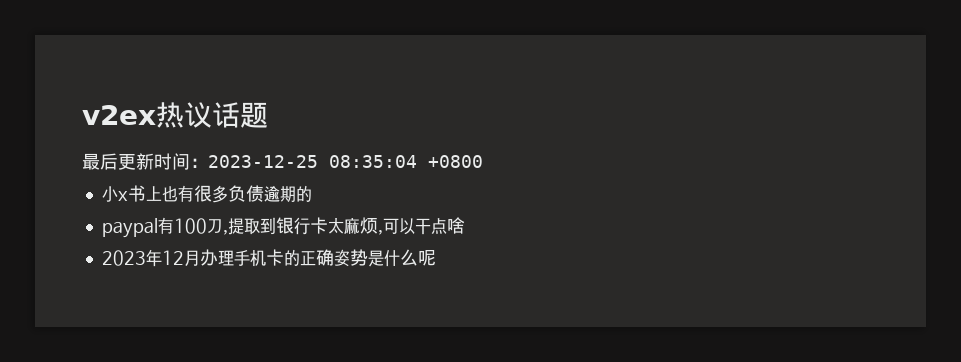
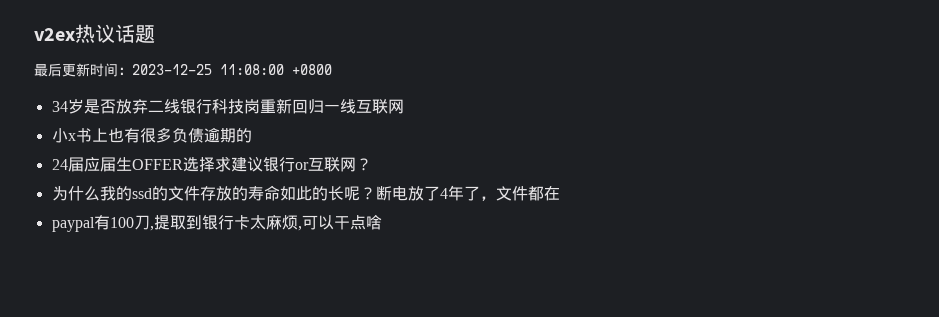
- 最后更新时间：2023-12-25 08:35:04 +0800
+ 最后更新时间：2023-12-25 11:08:00 +0800
+ 34岁是否放弃二线银行科技岗重新回归一线互联网
+ 24届应届生OFFER选择求建议银行or互联网？
+ 为什么我的ssd的文件存放的寿命如此的长呢？断电放了4年了，文件都在
- 2023年12月办理手机卡的正确姿势是什么呢

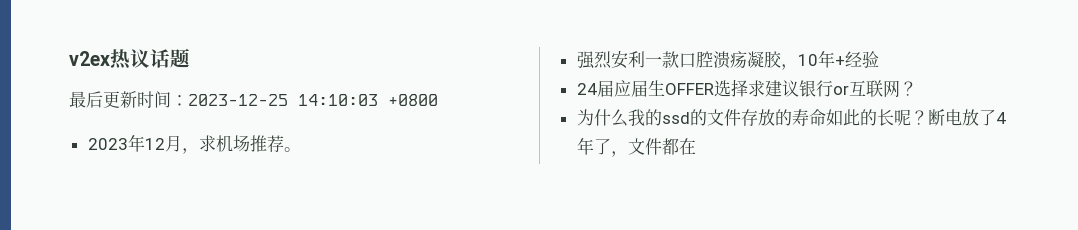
- 最后更新时间：2023-12-25 11:08:00 +0800
+ 最后更新时间：2023-12-25 14:10:03 +0800
- 34岁是否放弃二线银行科技岗重新回归一线互联网
- 小x书上也有很多负债逾期的
+ 2023年12月，求机场推荐。
+ 强烈安利一款口腔溃疡凝胶，10年+经验
- paypal有100刀,提取到银行卡太麻烦,可以干点啥

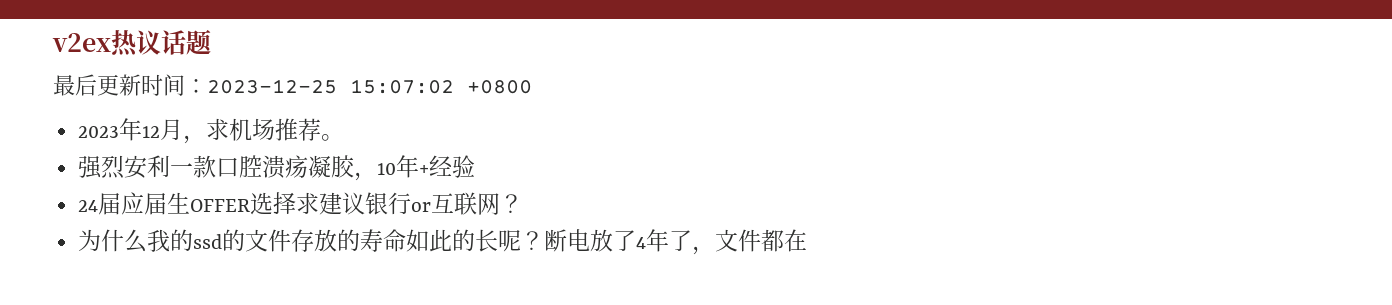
- 最后更新时间：2023-12-25 14:10:03 +0800
+ 最后更新时间：2023-12-25 15:07:02 +0800

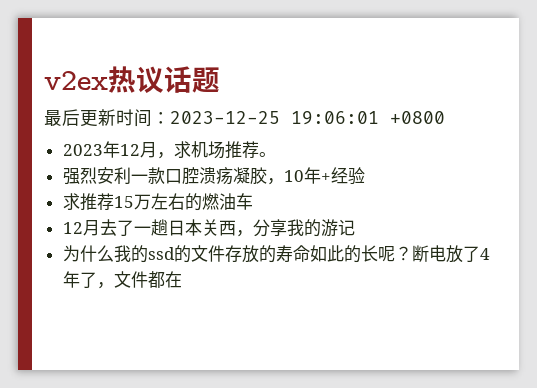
- 最后更新时间：2023-12-25 15:07:02 +0800
+ 最后更新时间：2023-12-25 19:06:01 +0800
- 24届应届生OFFER选择求建议银行or互联网？
+ 求推荐15万左右的燃油车
+ 12月去了一趟日本关西，分享我的游记

